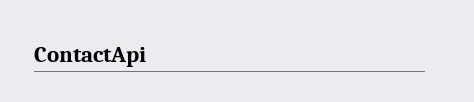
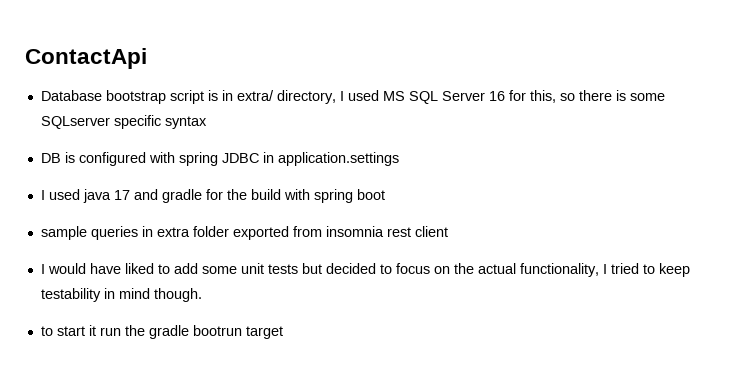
+ Database bootstrap script is in extra/ directory, I used MS SQL Server 16 for this, so there is some SQLserver specific syntax
+ DB is configured with spring JDBC in application.settings
+ I used java 17 and gradle for the build with spring boot
+ sample queries in extra folder exported from insomnia rest client
+ I would have liked to add some unit tests but decided to focus on the actual functionality, I tried to keep testability in mind though.
+ to start it run the gradle bootrun target

